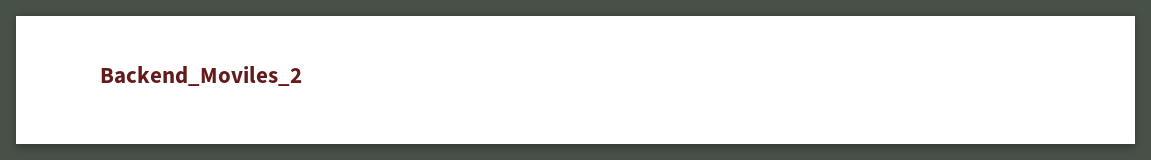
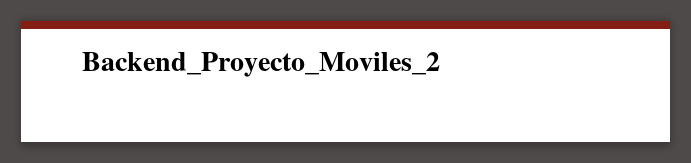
- Backend_Moviles_2
+ Backend_Proyecto_Moviles_2

